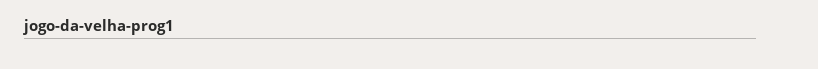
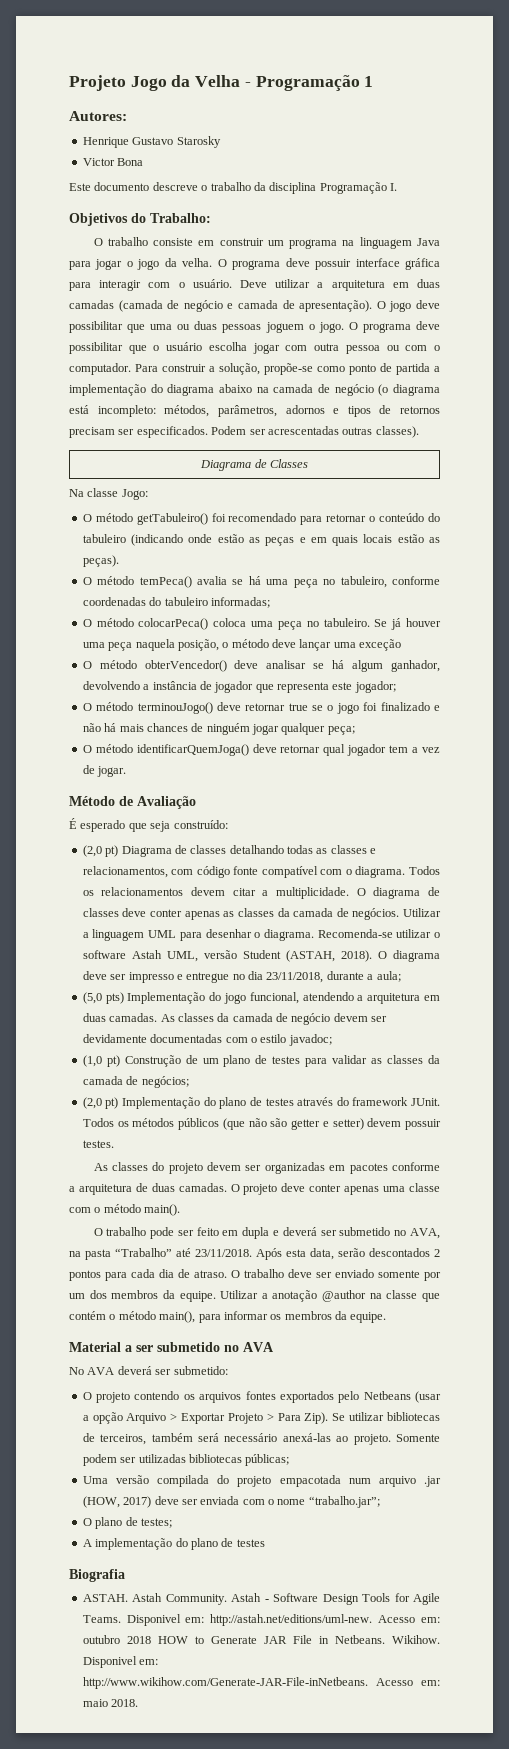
- jogo-da-velha-prog1
+ Projeto Jogo da Velha - Programação 1
+ Autores:
+ Henrique Gustavo Starosky
+ Victor Bona
+ Este documento descreve o trabalho da disciplina Programação I.
+ Objetivos do Trabalho:
+ O trabalho consiste em construir um programa na linguagem Java para jogar o jogo da velha. O programa deve possuir interface gráfica para interagir com o usuário. Deve utilizar a arquitetura em duas camadas (camada de negócio e camada de apresentação). O jogo deve possibilitar que uma ou duas pessoas joguem o jogo. O programa deve possibilitar que o usuário escolha jogar com outra pessoa ou com o computador. Para construir a solução, propõe-se como ponto de partida a implementação do diagrama abaixo na camada de negócio (o diagrama está incompleto: métodos, parâmetros, adornos e tipos de retornos precisam ser especificados. Podem ser acrescentadas outras classes).
+ Diagrama de Classes
+ Na classe Jogo:
+ O método getTabuleiro() foi recomendado para retornar o conteúdo do tabuleiro (indicando onde estão as peças e em quais locais estão as peças).
+ O método temPeca() avalia se há uma peça no tabuleiro, conforme coordenadas do tabuleiro informadas;
+ O método colocarPeca() coloca uma peça no tabuleiro. Se já houver uma peça naquela posição, o método deve lançar uma exceção
+ O método obterVencedor() deve analisar se há algum ganhador, devolvendo a instância de jogador que representa este jogador;
+ O método terminouJogo() deve retornar true se o jogo foi finalizado e não há mais chances de ninguém jogar qualquer peça;
+ O método identificarQuemJoga() deve retornar qual jogador tem a vez de jogar.
+ Método de Avaliação
+ É esperado que seja construído:
+ (2,0 pt) Diagrama de classes detalhando todas as classes e relacionamentos, com código fonte compatível com o diagrama. Todos os relacionamentos devem citar a multiplicidade. O diagrama de classes deve conter apenas as classes da camada de negócios. Utilizar a linguagem UML para desenhar o diagrama. Recomenda-se utilizar o software Astah UML, versão Student (ASTAH, 2018). O diagrama deve ser impresso e entregue no dia 23/11/2018, durante a aula;
+ (5,0 pts) Implementação do jogo funcional, atendendo a arquitetura em duas camadas. As classes da camada de negócio devem ser devidamente documentadas com o estilo javadoc;
+ (1,0 pt) Construção de um plano de testes para validar as classes da camada de negócios;
+ (2,0 pt) Implementação do plano de testes através do framework JUnit. Todos os métodos públicos (que não são getter e setter) devem possuir testes.
+ As classes do projeto devem ser organizadas em pacotes conforme a arquitetura de duas camadas. O projeto deve conter apenas uma classe com o método main().
+ O trabalho pode ser feito em dupla e deverá ser submetido no AVA, na pasta “Trabalho” até 23/11/2018. Após esta data, serão descontados 2 pontos para cada dia de atraso. O trabalho deve ser enviado somente por um dos membros da equipe. Utilizar a anotação @author na classe que contém o método main(), para informar os membros da equipe.
+ Material a ser submetido no AVA
+ No AVA deverá ser submetido:
+ O projeto contendo os arquivos fontes exportados pelo Netbeans (usar a opção Arquivo > Exportar Projeto > Para Zip). Se utilizar bibliotecas de terceiros, também será necessário anexá-las ao projeto. Somente podem ser utilizadas bibliotecas públicas;
+ Uma versão compilada do projeto empacotada num arquivo .jar (HOW, 2017) deve ser enviada com o nome “trabalho.jar”;
+ O plano de testes;
+ A implementação do plano de testes
+ Biografia
+ ASTAH. Astah Community. Astah - Software Design Tools for Agile Teams. Disponivel em: http://astah.net/editions/uml-new. Acesso em: outubro 2018 HOW to Generate JAR File in Netbeans. Wikihow. Disponivel em: http://www.wikihow.com/Generate-JAR-File-inNetbeans. Acesso em: maio 2018.

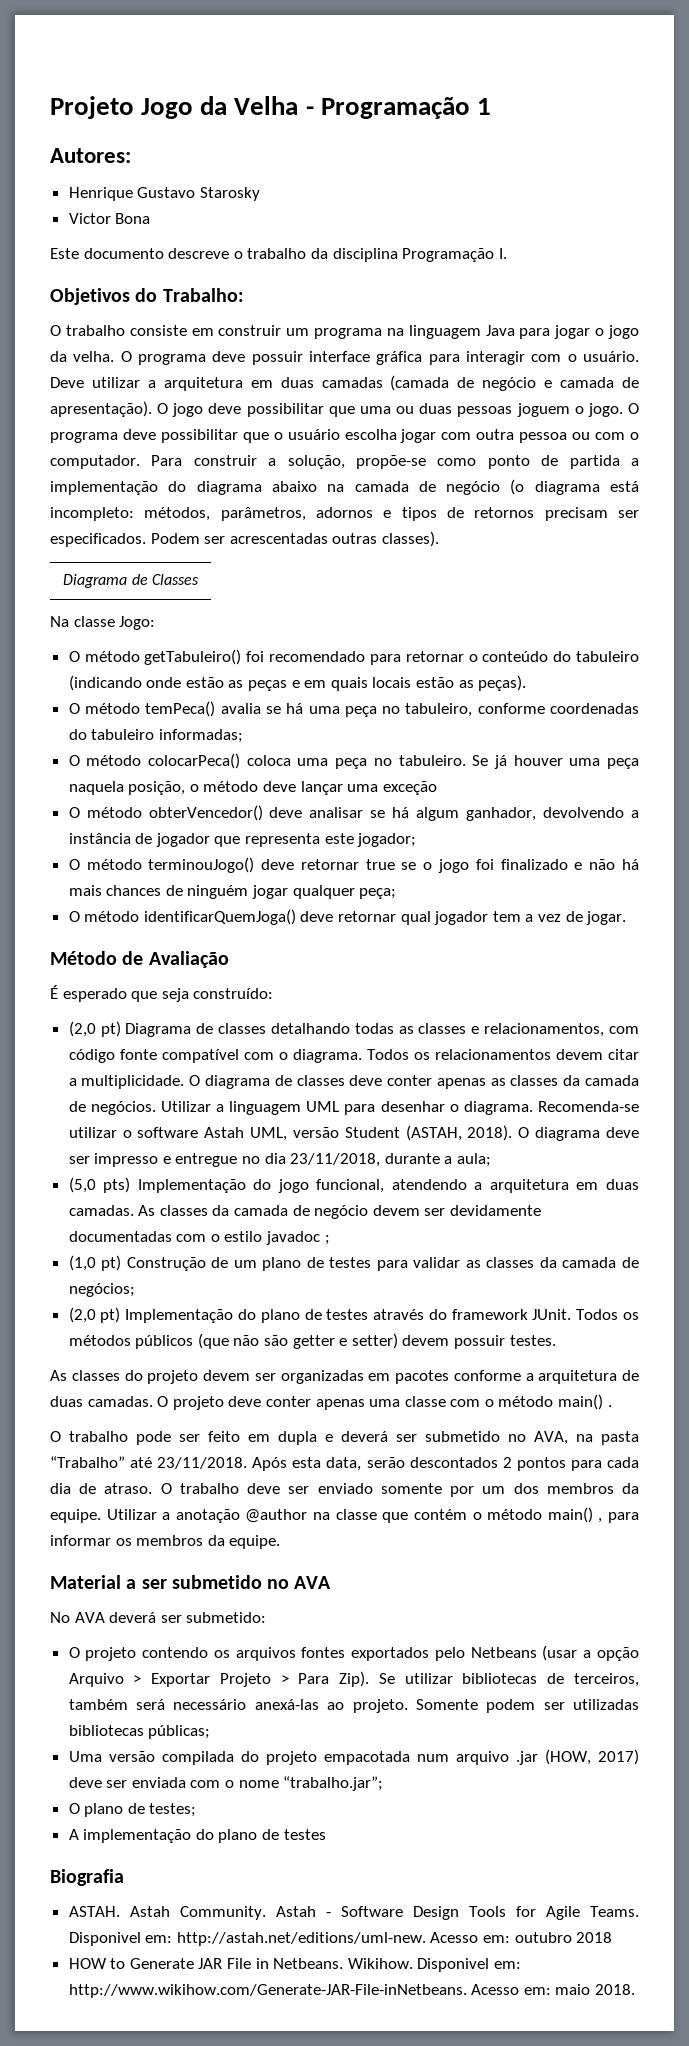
- As classes da camada de negócio devem ser devidamente documentadas com o estilo javadoc;
+ As classes da camada de negócio devem ser devidamente documentadas com o estilo javadoc ;
- O projeto deve conter apenas uma classe com o método main().
+ O projeto deve conter apenas uma classe com o método main() .
- Utilizar a anotação @author na classe que contém o método main(), para informar os membros da equipe.
+ Utilizar a anotação @author na classe que contém o método main() , para informar os membros da equipe.
- Disponivel em: http://astah.net/editions/uml-new. Acesso em: outubro 2018 HOW to Generate JAR File in Netbeans.
+ Disponivel em: http://astah.net/editions/uml-new. Acesso em: outubro 2018
+ HOW to Generate JAR File in Netbeans.

